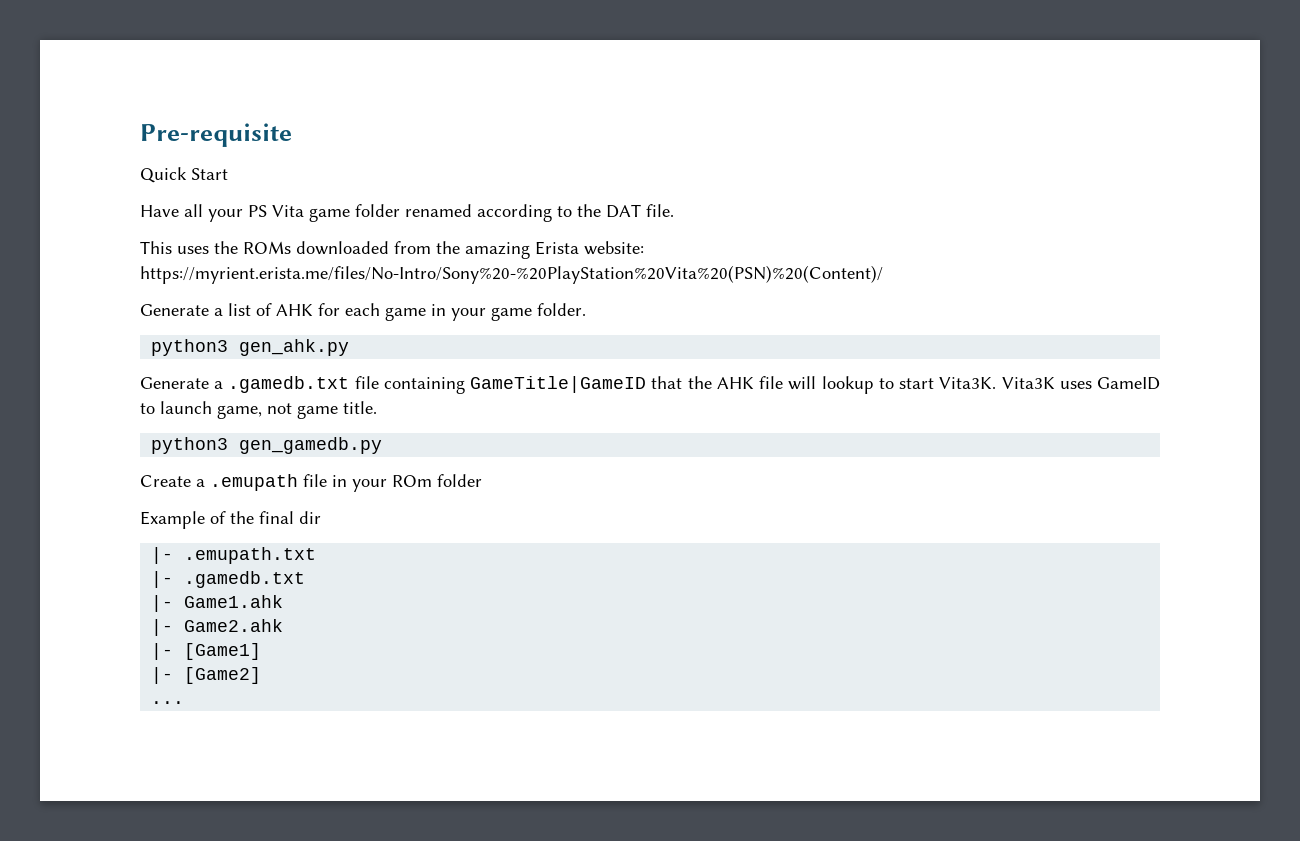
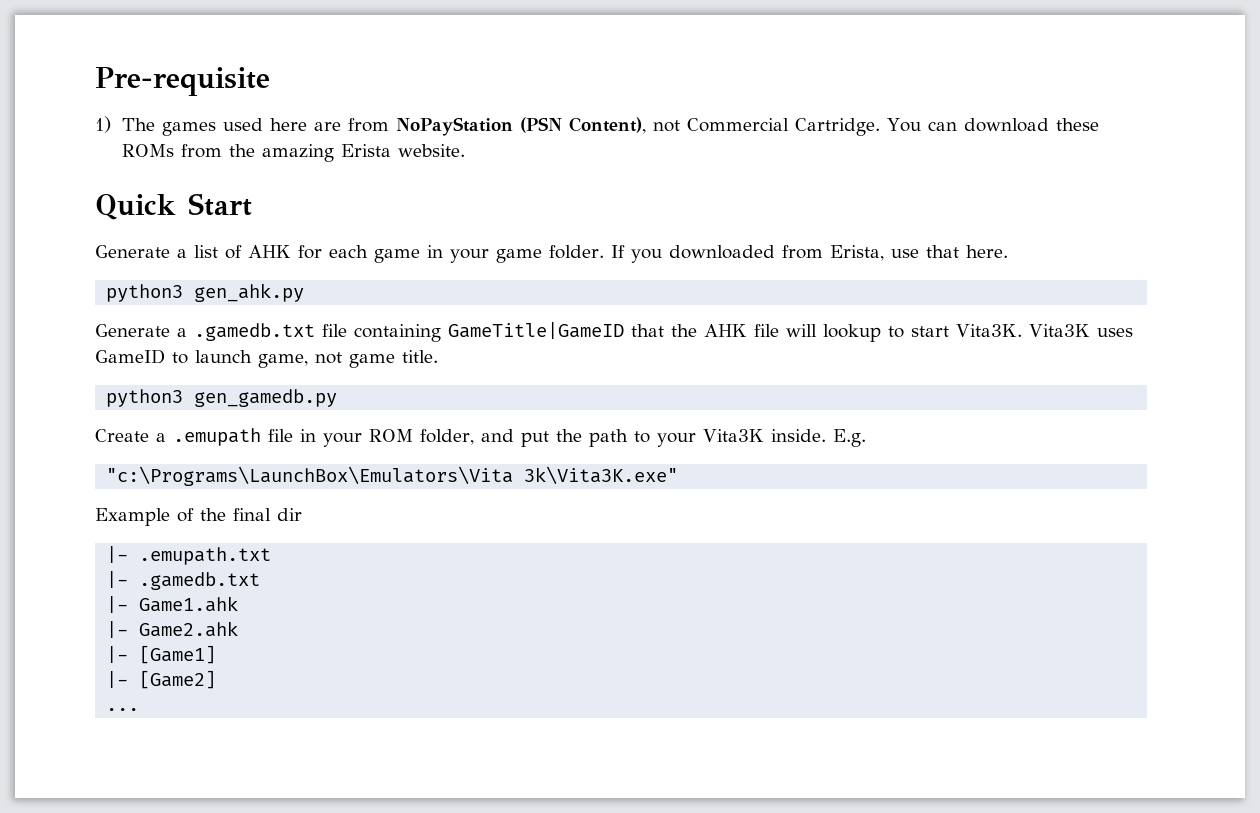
+ 1) The games used here are from NoPayStation (PSN Content), not Commercial Cartridge. You can download these ROMs from the amazing Erista website.
  Quick Start
- Have all your PS Vita game folder renamed according to the DAT file.
- This uses the ROMs downloaded from the amazing Erista website: https://myrient.erista.me/files/No-Intro/Sony%20-%20PlayStation%20Vita%20(PSN)%20(Content)/
+ If you downloaded from Erista, use that here.
- Create a .emupath file in your ROm folder
+ Create a .emupath file in your ROM folder, and put the path to your Vita3K inside. E.g.
+ "c:\Programs\LaunchBox\Emulators\Vita 3k\Vita3K.exe"

